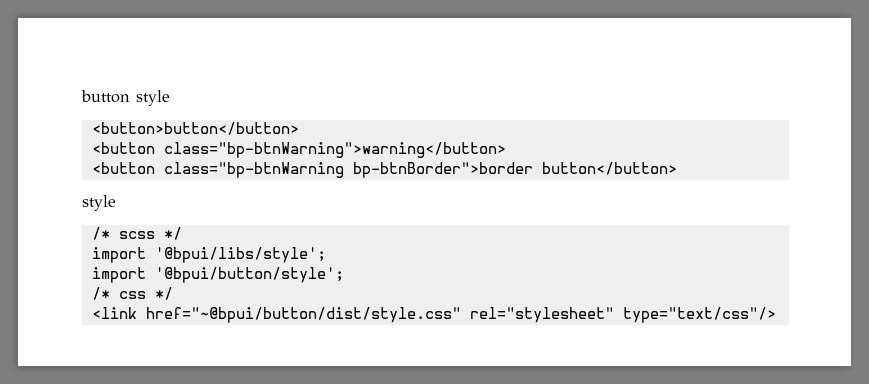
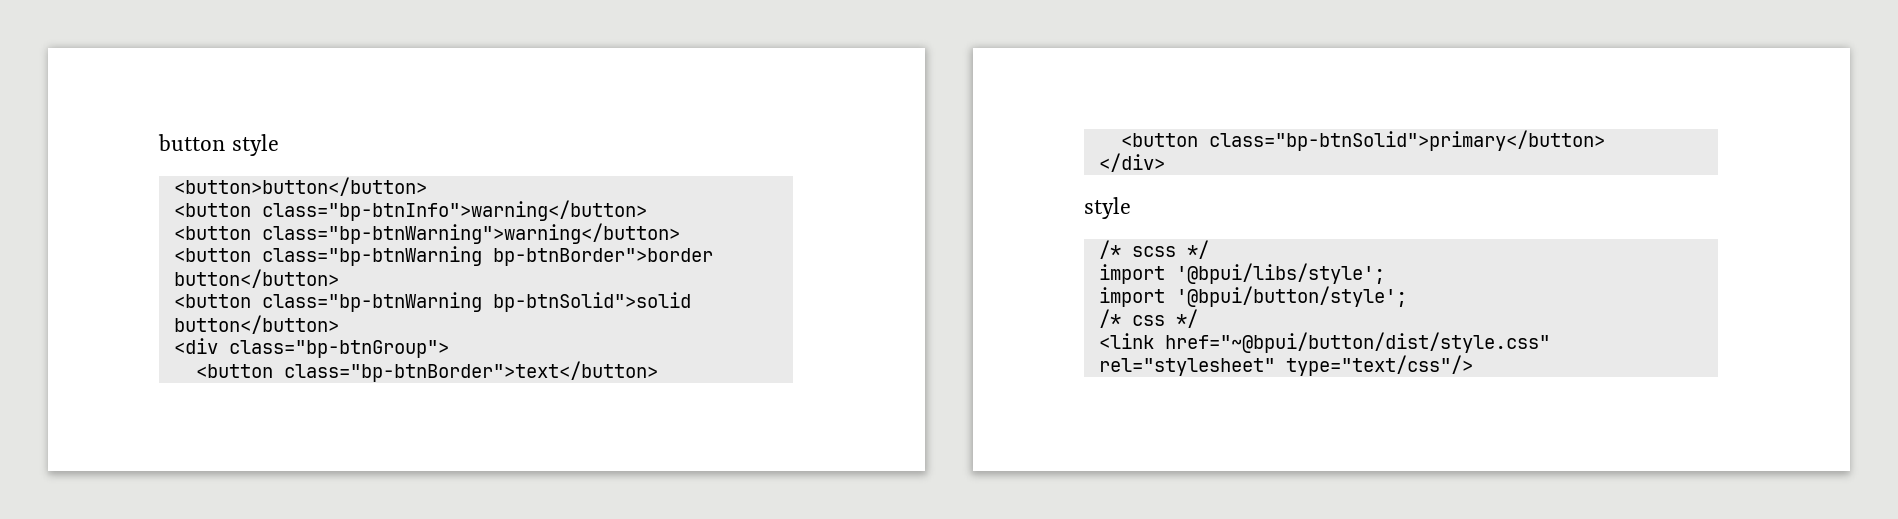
+ <button class="bp-btnInfo">warning</button>
+ <button class="bp-btnWarning bp-btnSolid">solid button</button>
+ <div class="bp-btnGroup">
+ <button class="bp-btnBorder">text</button>
+ <button class="bp-btnSolid">primary</button>
+ </div>

